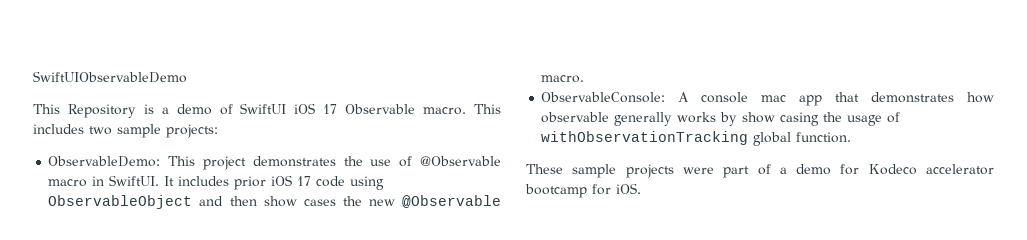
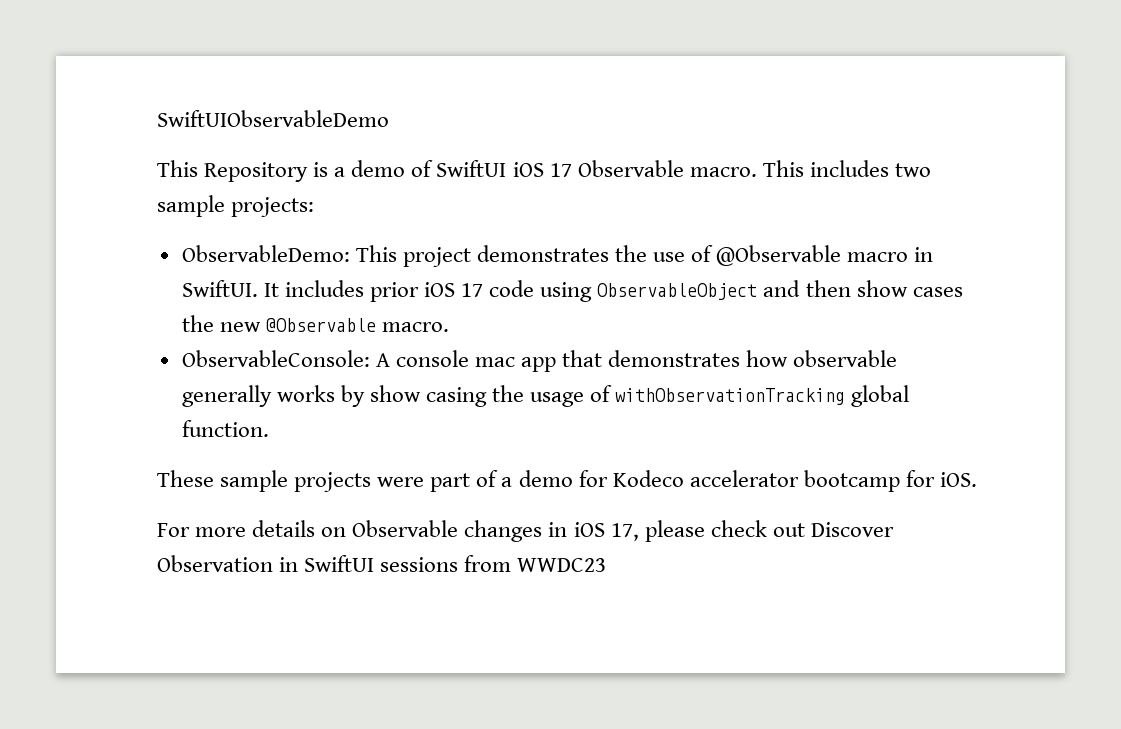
+ For more details on Observable changes in iOS 17, please check out Discover Observation in SwiftUI sessions from WWDC23

